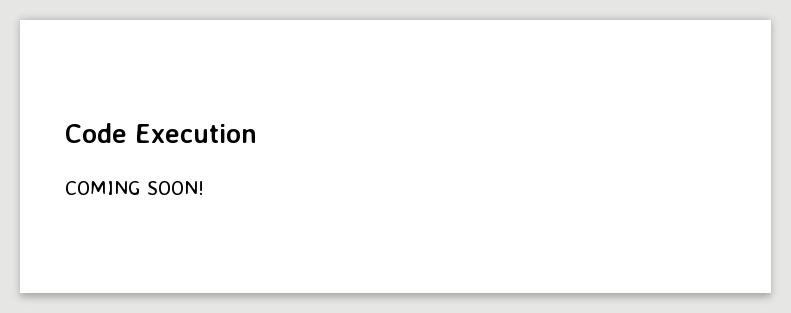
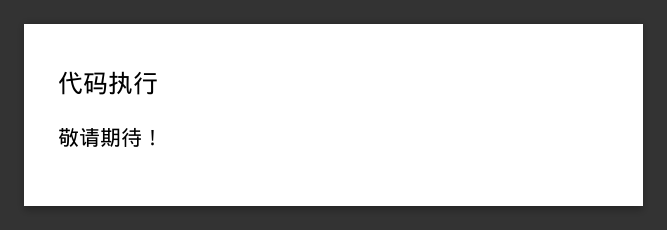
- Code Execution
- COMING SOON!
+ 代码执行
+ 敬请期待！

